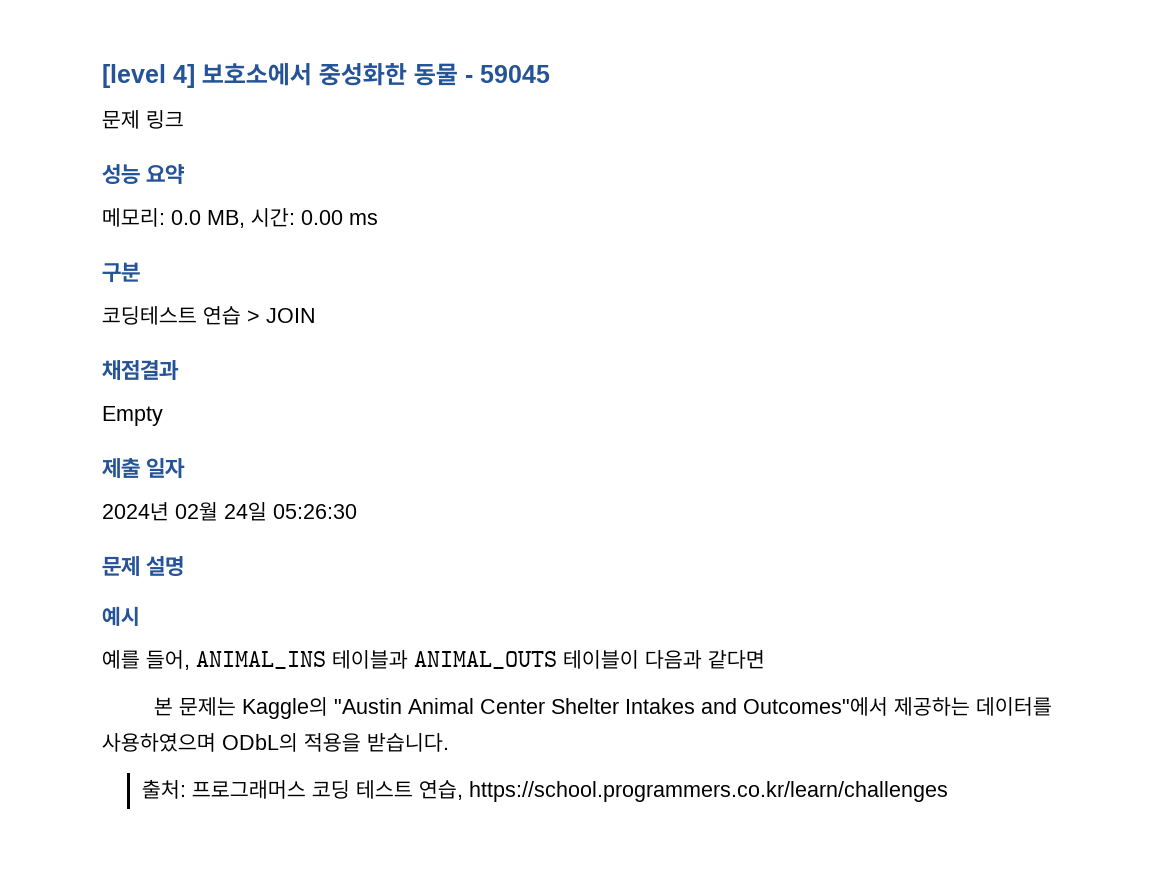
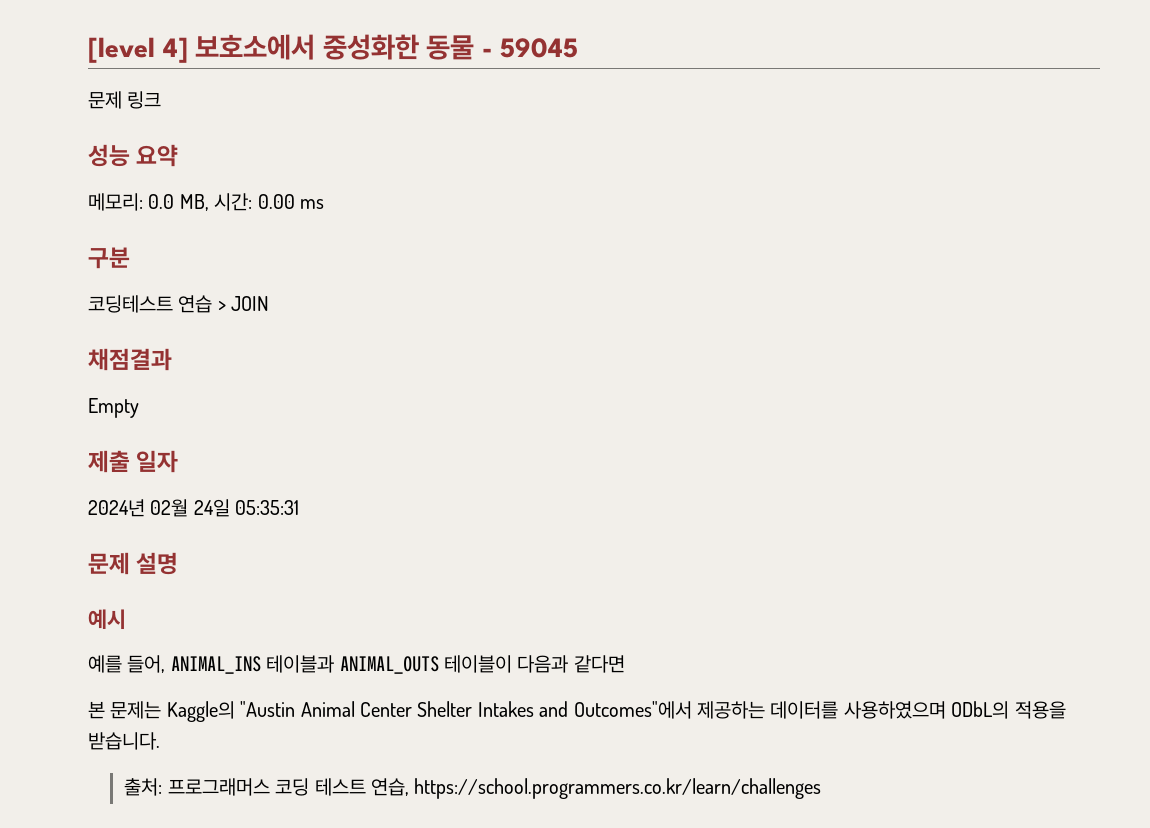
- 2024년 02월 24일 05:26:30
+ 2024년 02월 24일 05:35:31

